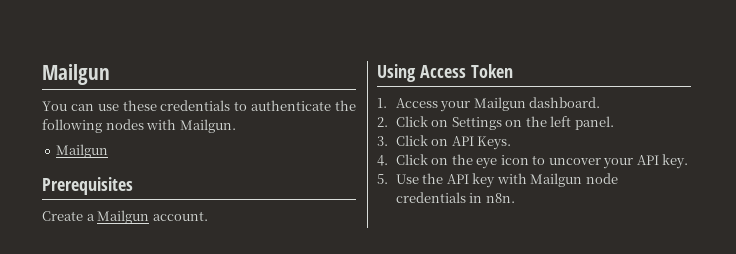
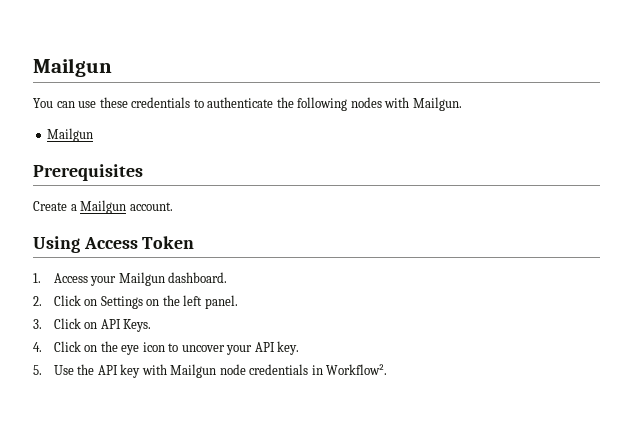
- 5. Use the API key with Mailgun node credentials in n8n.
+ 5. Use the API key with Mailgun node credentials in Workflow².

